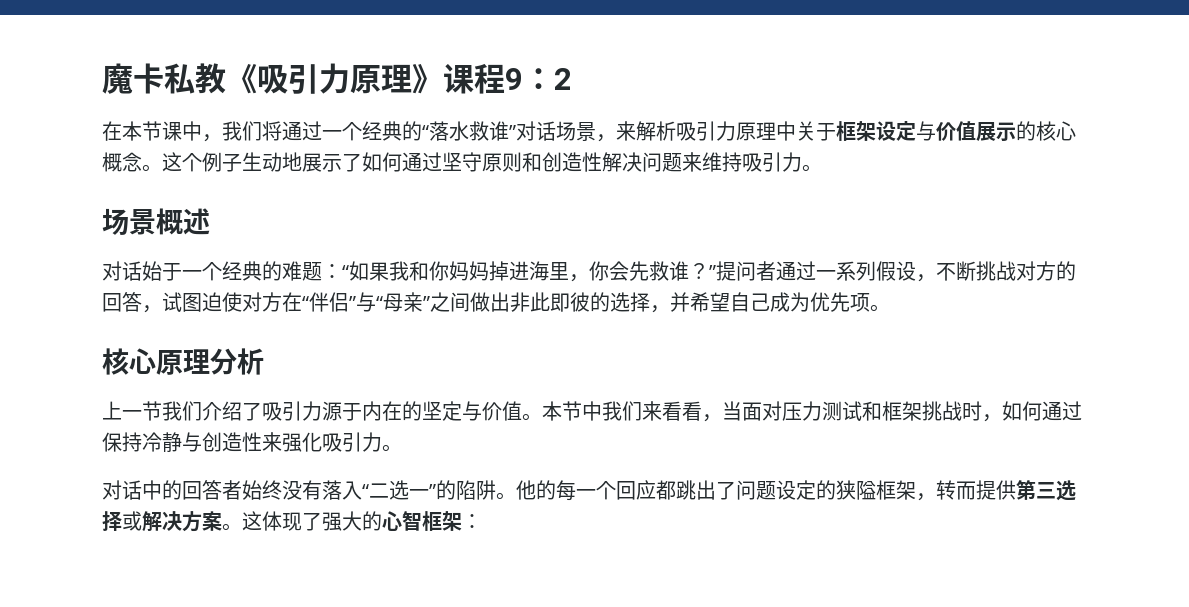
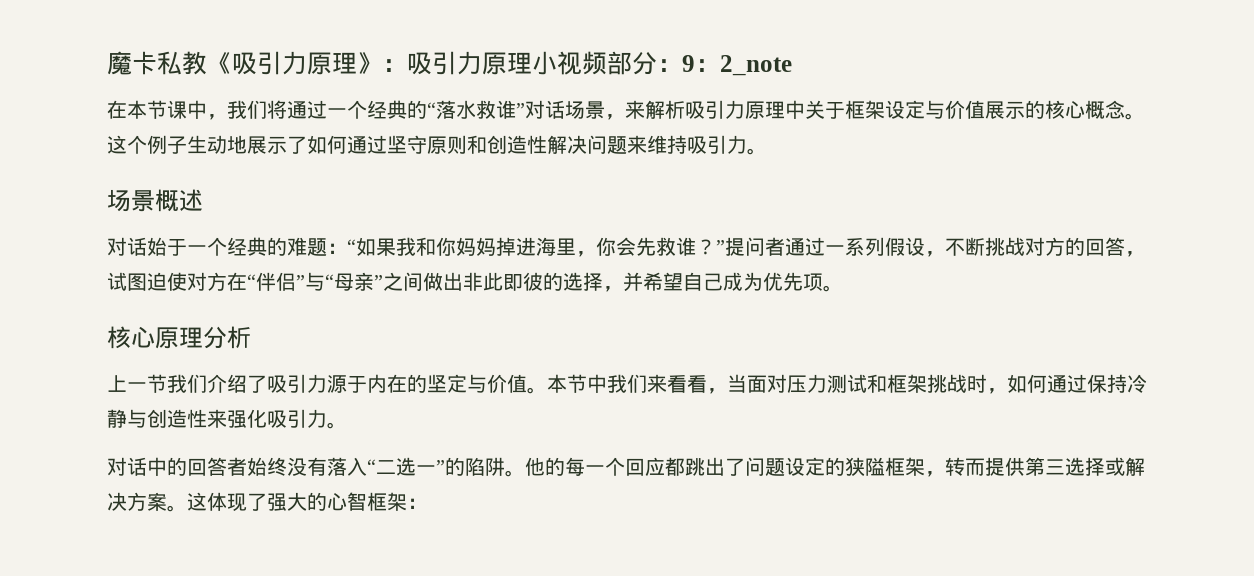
- 魔卡私教《吸引力原理》课程9：2
+ 魔卡私教《吸引力原理》：吸引力原理小视频部分：9：2_note

